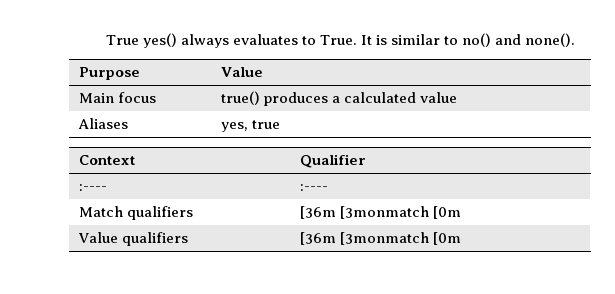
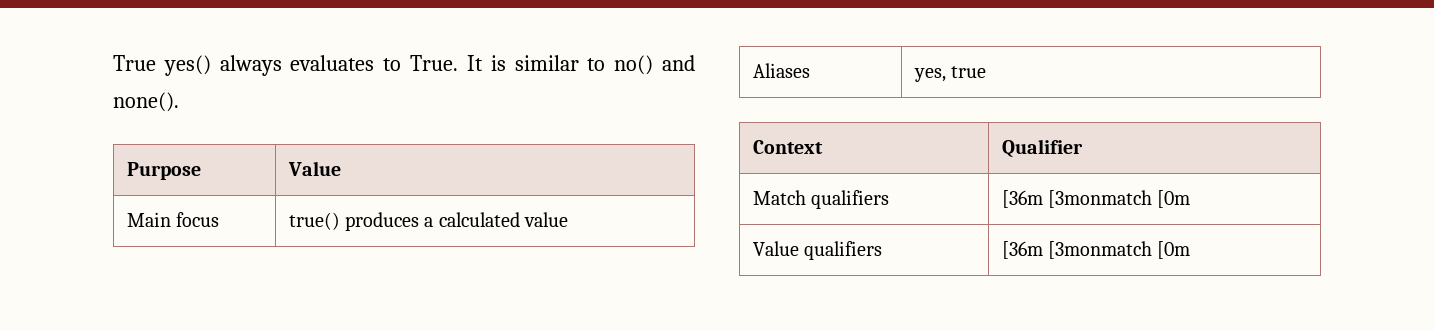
- :---- | :----

